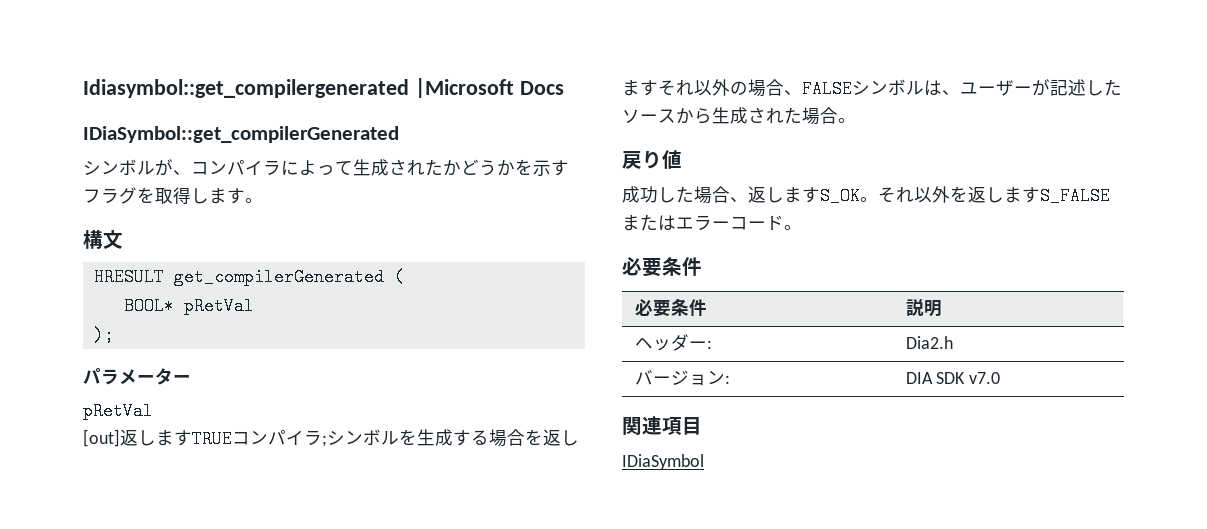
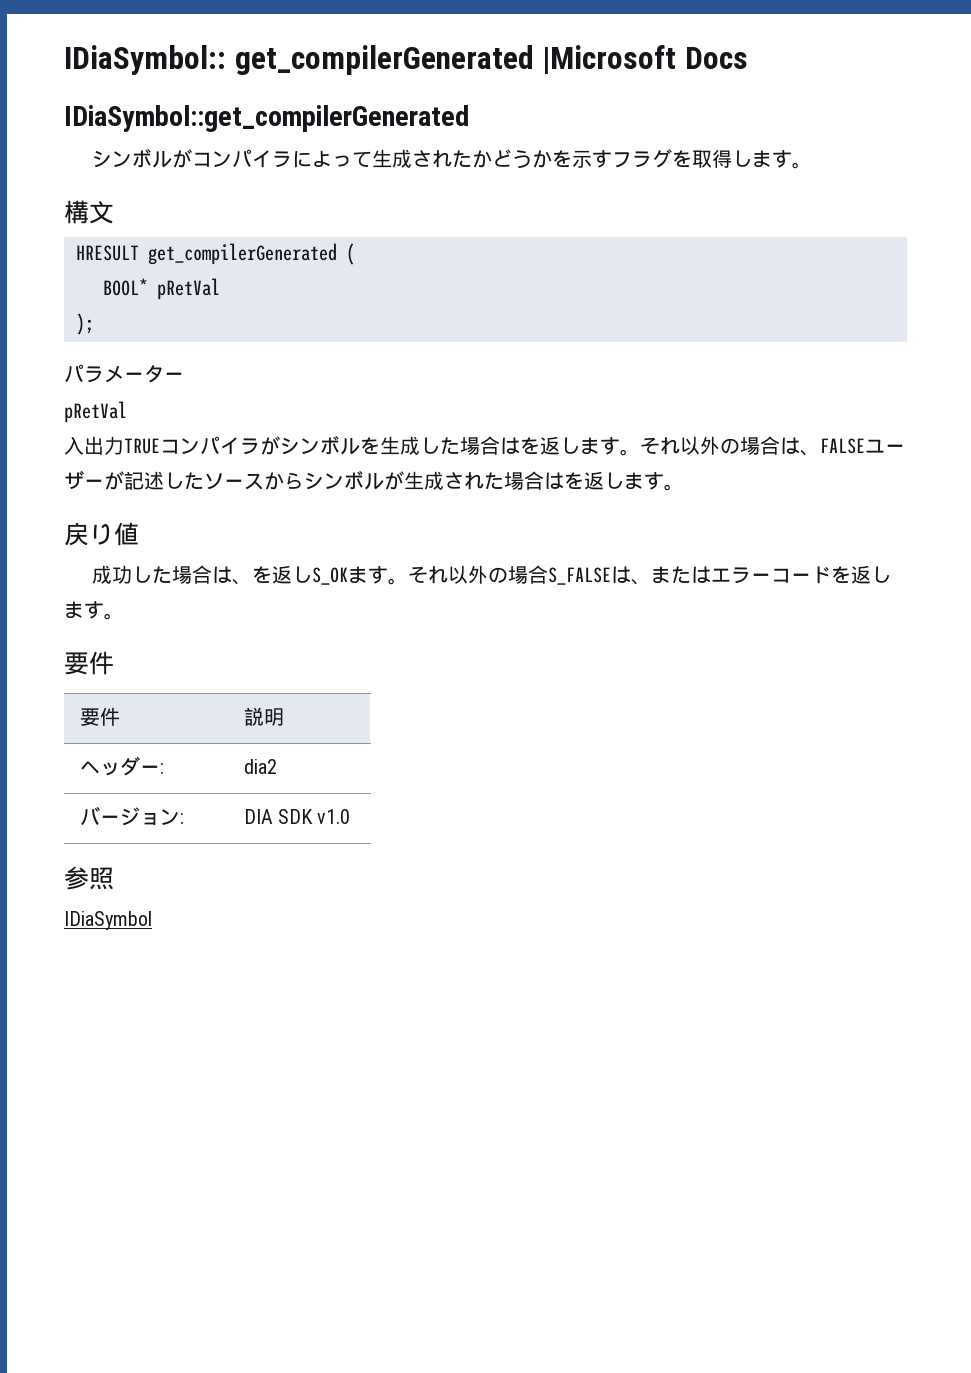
- Idiasymbol::get_compilergenerated |Microsoft Docs
+ IDiaSymbol:: get_compilerGenerated |Microsoft Docs
- シンボルが、コンパイラによって生成されたかどうかを示すフラグを取得します。
+ シンボルがコンパイラによって生成されたかどうかを示すフラグを取得します。
- [out]返しますTRUEコンパイラ;シンボルを生成する場合を返しますそれ以外の場合、FALSEシンボルは、ユーザーが記述したソースから生成された場合。
+ 入出力TRUEコンパイラがシンボルを生成した場合はを返します。それ以外の場合は、FALSEユーザーが記述したソースからシンボルが生成された場合はを返します。
- 成功した場合、返しますS_OK。それ以外を返しますS_FALSEまたはエラーコード。
- 必要条件
+ 成功した場合は、を返しS_OKます。それ以外の場合S_FALSEは、またはエラーコードを返します。
+ 要件
- 必要条件 | 説明
+ 要件 | 説明
- ヘッダー: | Dia2.h
+ ヘッダー: | dia2
- バージョン: | DIA SDK v7.0
- 関連項目
+ バージョン: | DIA SDK v1.0
+ 参照

